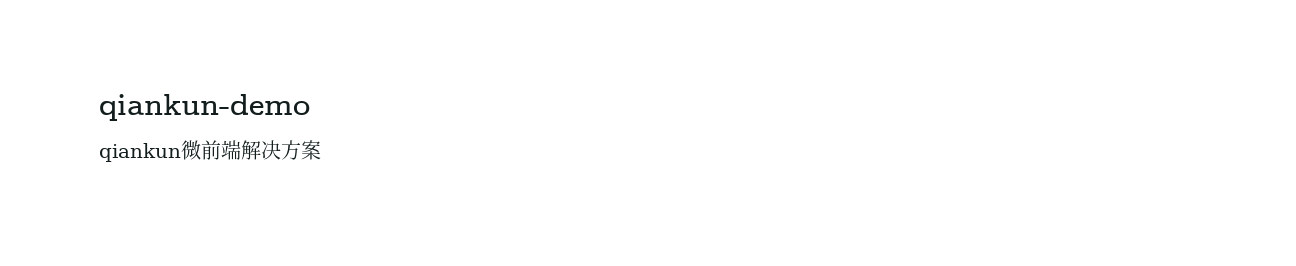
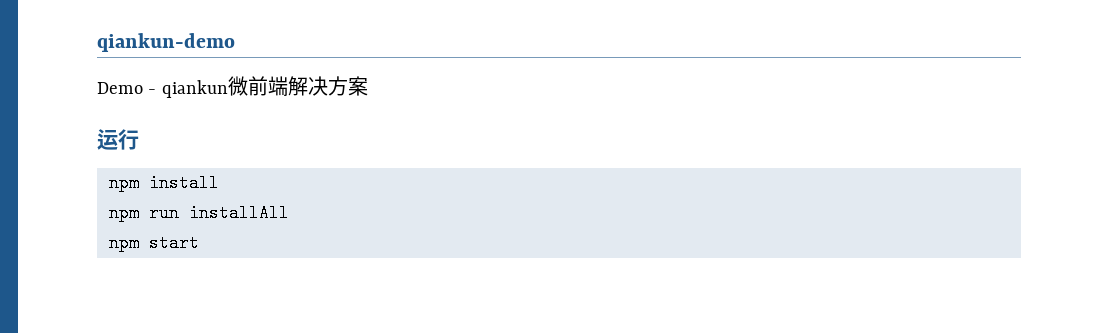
- qiankun微前端解决方案
+ Demo - qiankun微前端解决方案
+ 运行
+ npm install
+ npm run installAll
+ npm start

